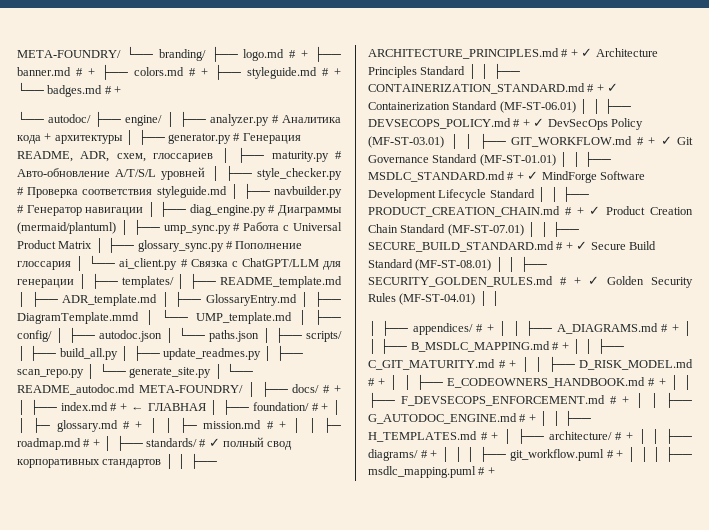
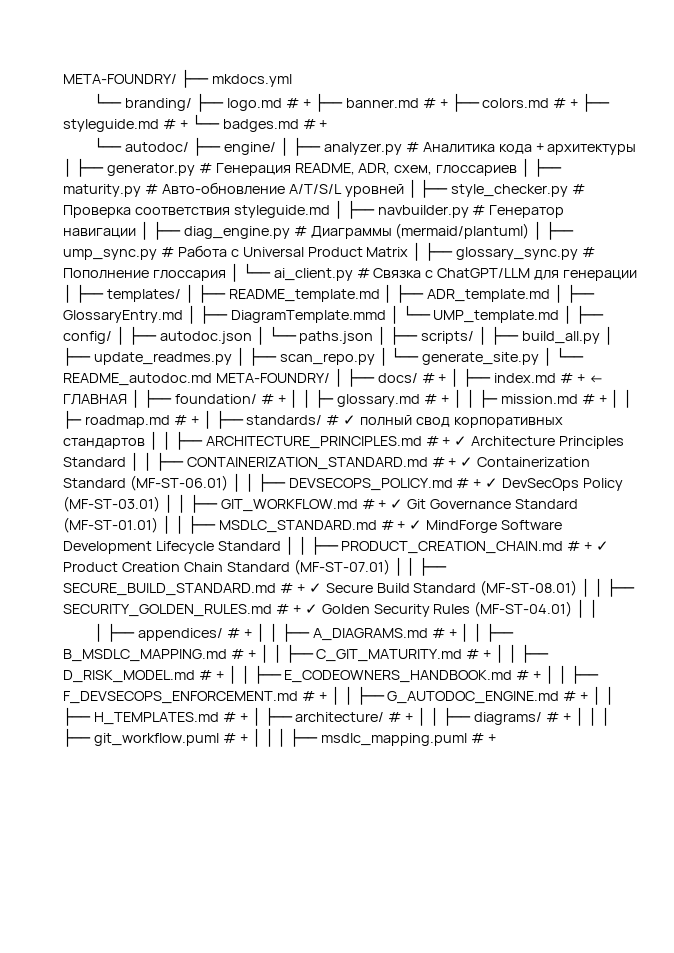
- META-FOUNDRY/ └── branding/ ├── logo.md # + ├── banner.md # + ├── colors.md # + ├── styleguide.md # + └── badges.md # +
+ META-FOUNDRY/ ├── mkdocs.yml
+ └── branding/ ├── logo.md # + ├── banner.md # + ├── colors.md # + ├── styleguide.md # + └── badges.md # +

